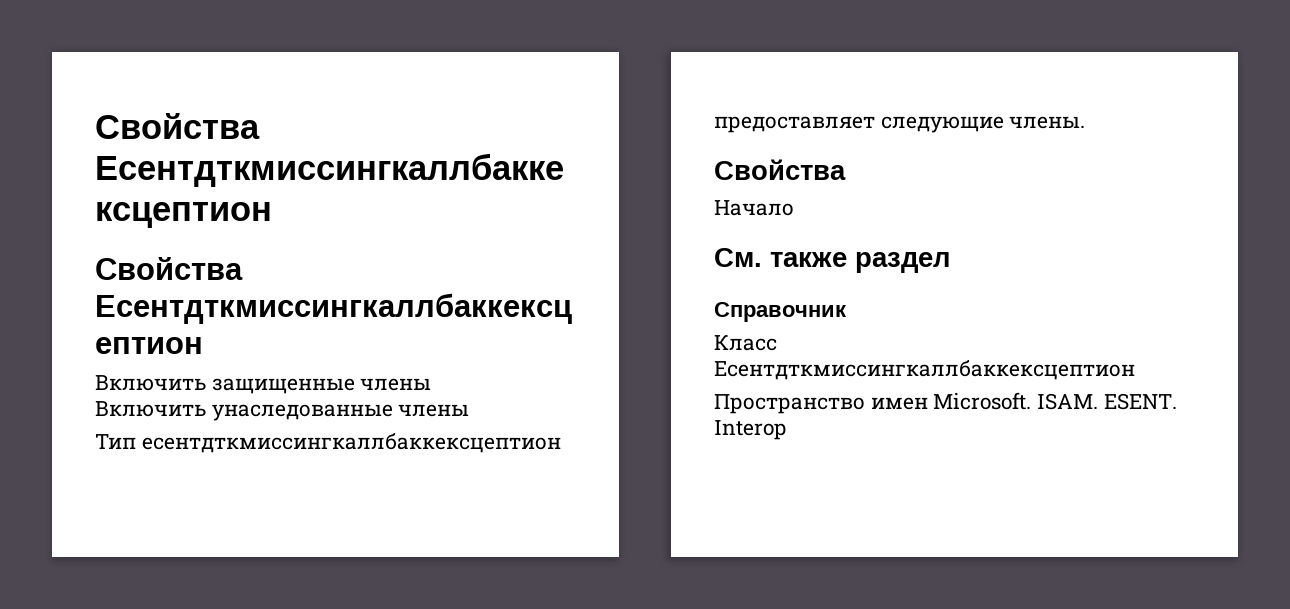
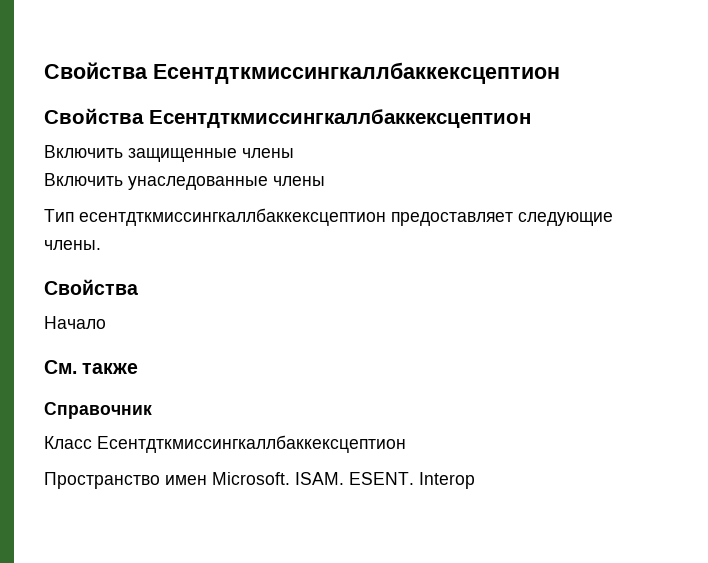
- См. также раздел
+ См. также

